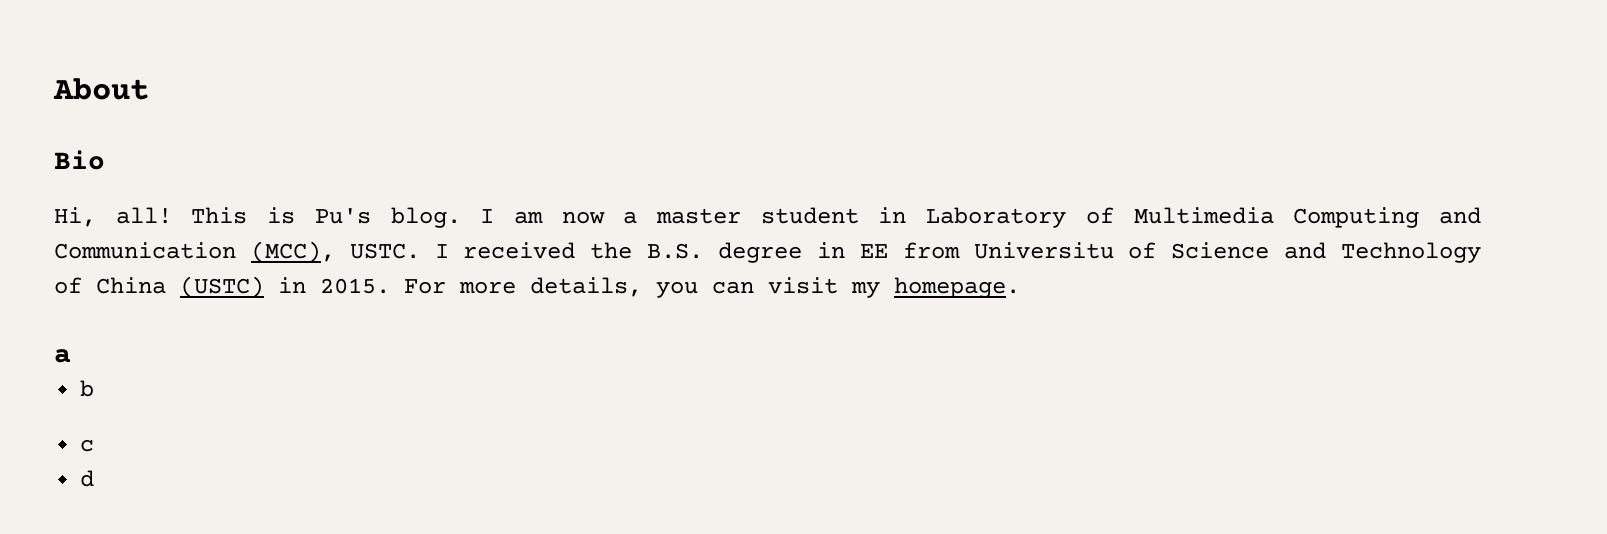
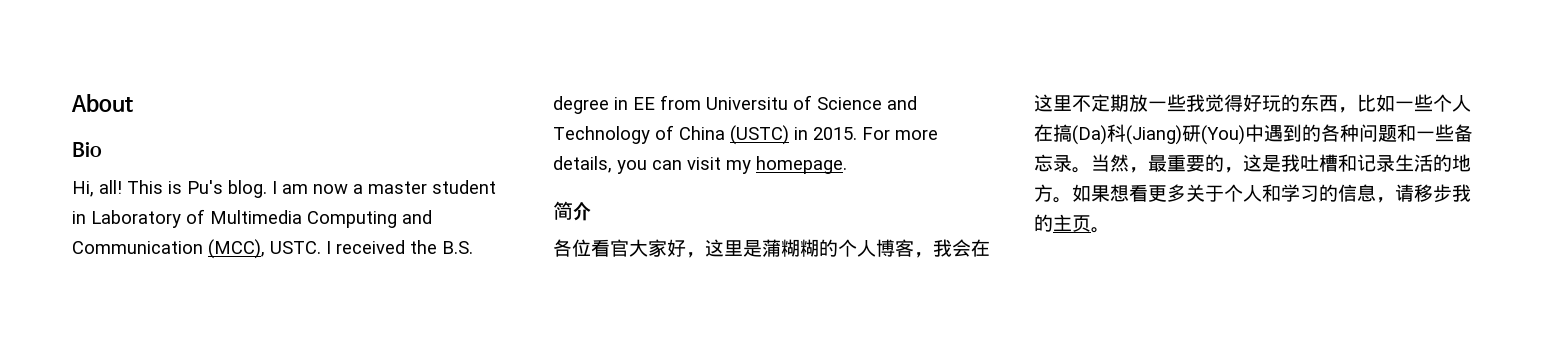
  For more details, you can visit my homepage.
- a
- b
- c
- d
+ 简介
+ 各位看官大家好，这里是蒲糊糊的个人博客，我会在这里不定期放一些我觉得好玩的东西，比如一些个人在搞(Da)科(Jiang)研(You)中遇到的各种问题和一些备忘录。当然，最重要的，这是我吐槽和记录生活的地方。如果想看更多关于个人和学习的信息，请移步我的主页。

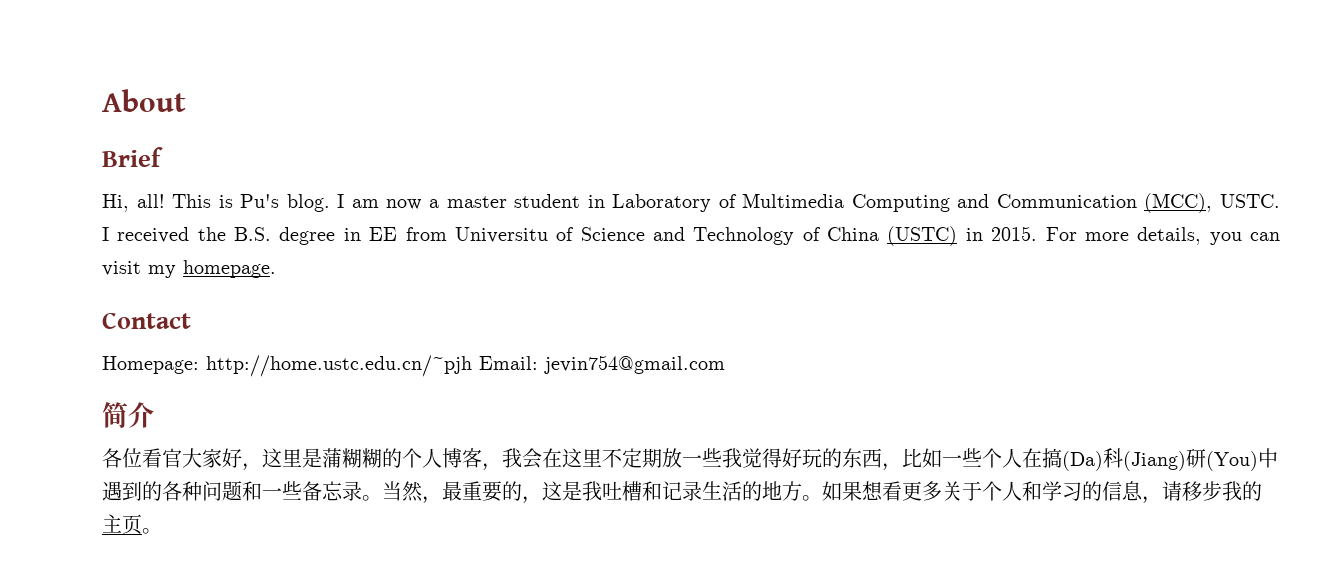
- Bio
+ Brief
+ Contact
+ Homepage: http://home.ustc.edu.cn/~pjh Email: jevin754@gmail.com

